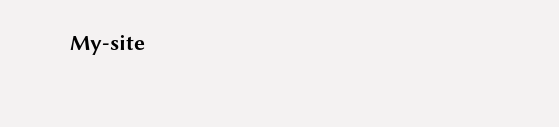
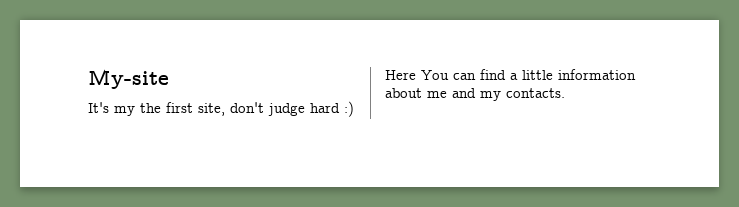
+ It's my the first site, don't judge hard :) Here You can find a little information about me and my contacts.

